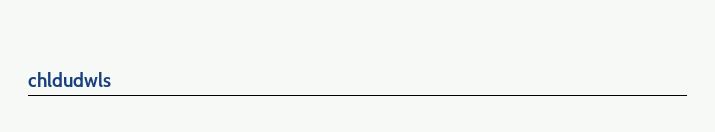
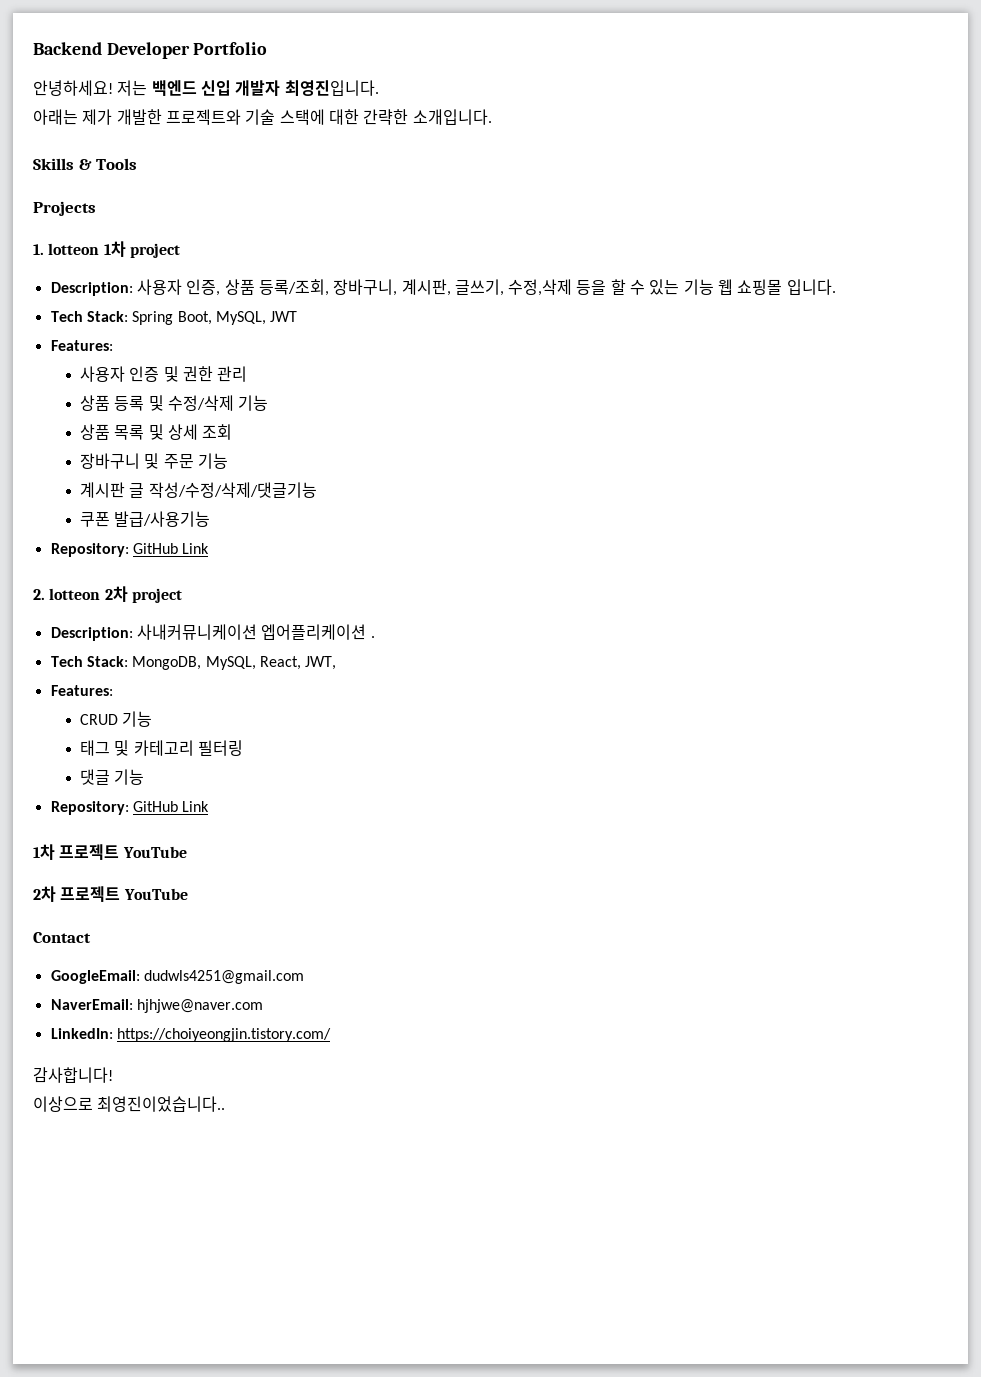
- chldudwls
+ Backend Developer Portfolio
+ 안녕하세요! 저는 백엔드 신입 개발자 최영진입니다.
+ 아래는 제가 개발한 프로젝트와 기술 스택에 대한 간략한 소개입니다.
+ Skills & Tools
+ Projects
+ 1. lotteon 1차 project
+ Description: 사용자 인증, 상품 등록/조회, 장바구니, 계시판, 글쓰기, 수정,삭제 등을 할 수 있는 기능 웹 쇼핑몰 입니다.
+ Tech Stack: Spring Boot, MySQL, JWT
+ Features:
+ 사용자 인증 및 권한 관리
+ 상품 등록 및 수정/삭제 기능
+ 상품 목록 및 상세 조회
+ 장바구니 및 주문 기능
+ 계시판 글 작성/수정/삭제/댓글기능
+ 쿠폰 발급/사용기능
+ Repository: GitHub Link
+ 2. lotteon 2차 project
+ Description: 사내커뮤니케이션 엡어플리케이션 .
+ Tech Stack: MongoDB, MySQL, React, JWT,
+ Features:
+ CRUD 기능
+ 태그 및 카테고리 필터링
+ 댓글 기능
+ Repository: GitHub Link
+ 1차 프로젝트 YouTube
+ 2차 프로젝트 YouTube
+ Contact
+ GoogleEmail: dudwls4251@gmail.com
+ NaverEmail: hjhjwe@naver.com
+ LinkedIn: https://choiyeongjin.tistory.com/
+ 감사합니다!
+ 이상으로 최영진이었습니다..

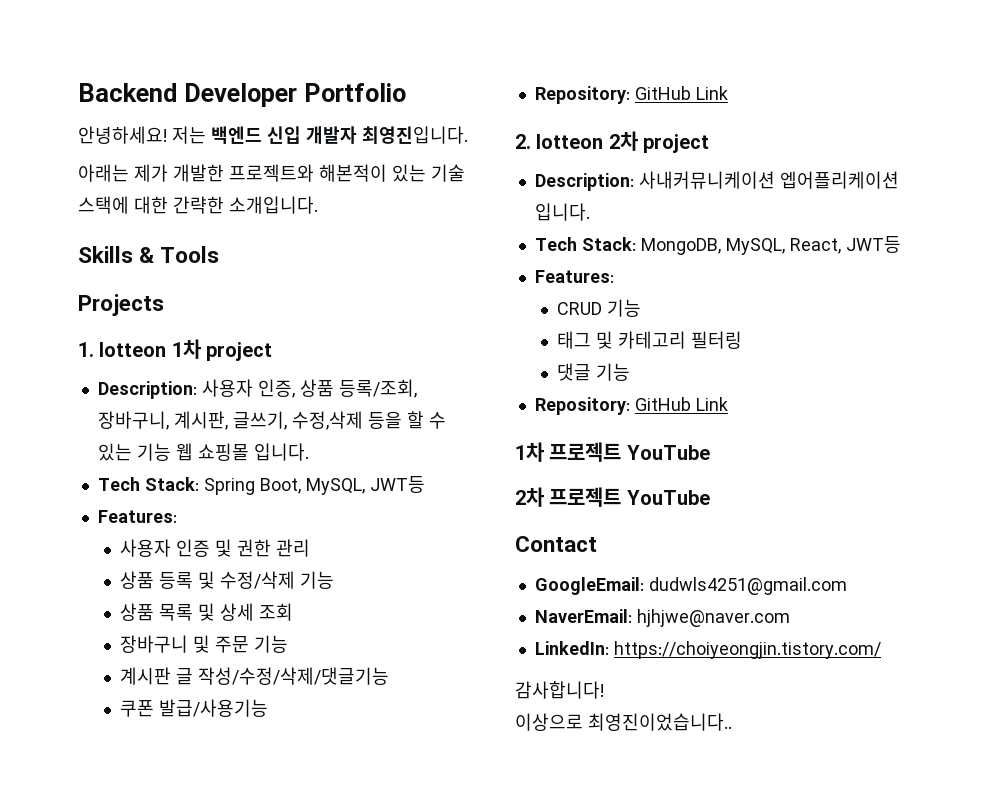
- 아래는 제가 개발한 프로젝트와 기술 스택에 대한 간략한 소개입니다.
+ 아래는 제가 개발한 프로젝트와 해본적이 있는 기술 스택에 대한 간략한 소개입니다.
- Tech Stack: Spring Boot, MySQL, JWT
+ Tech Stack: Spring Boot, MySQL, JWT등
- Description: 사내커뮤니케이션 엡어플리케이션 .
+ Description: 사내커뮤니케이션 엡어플리케이션 입니다.
- Tech Stack: MongoDB, MySQL, React, JWT,
+ Tech Stack: MongoDB, MySQL, React, JWT등

